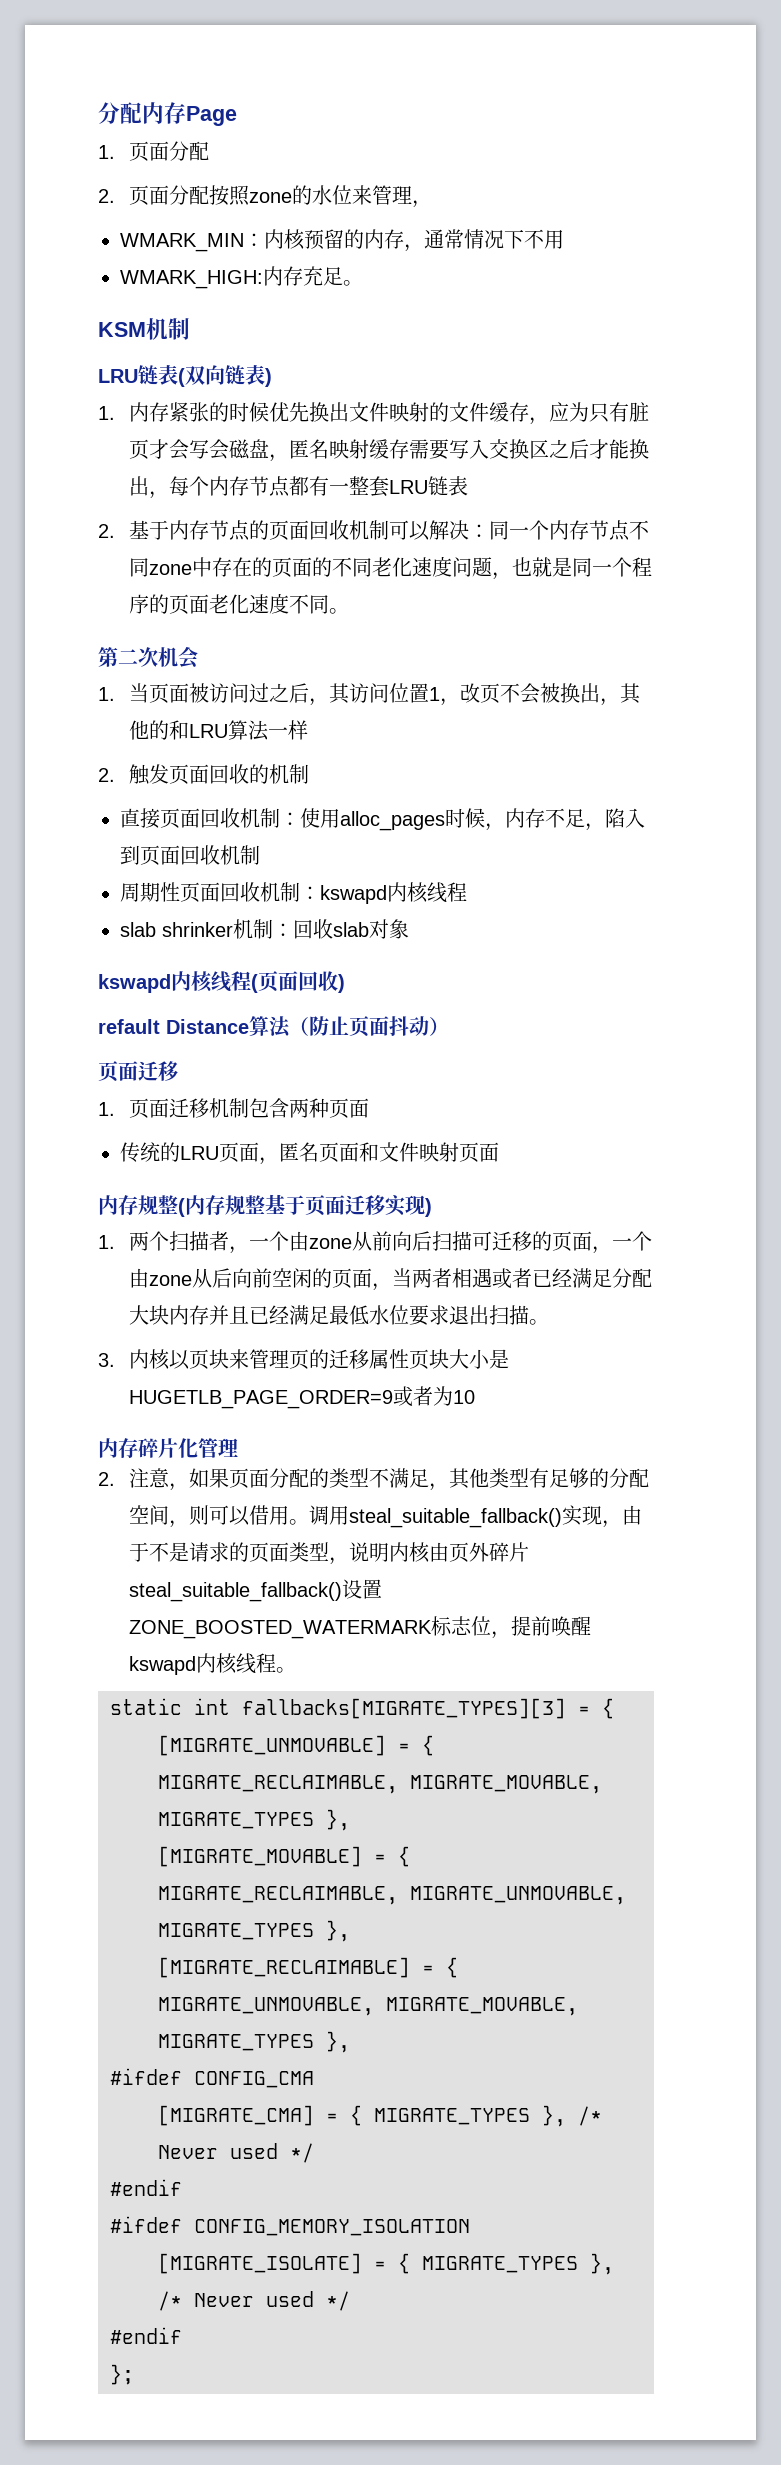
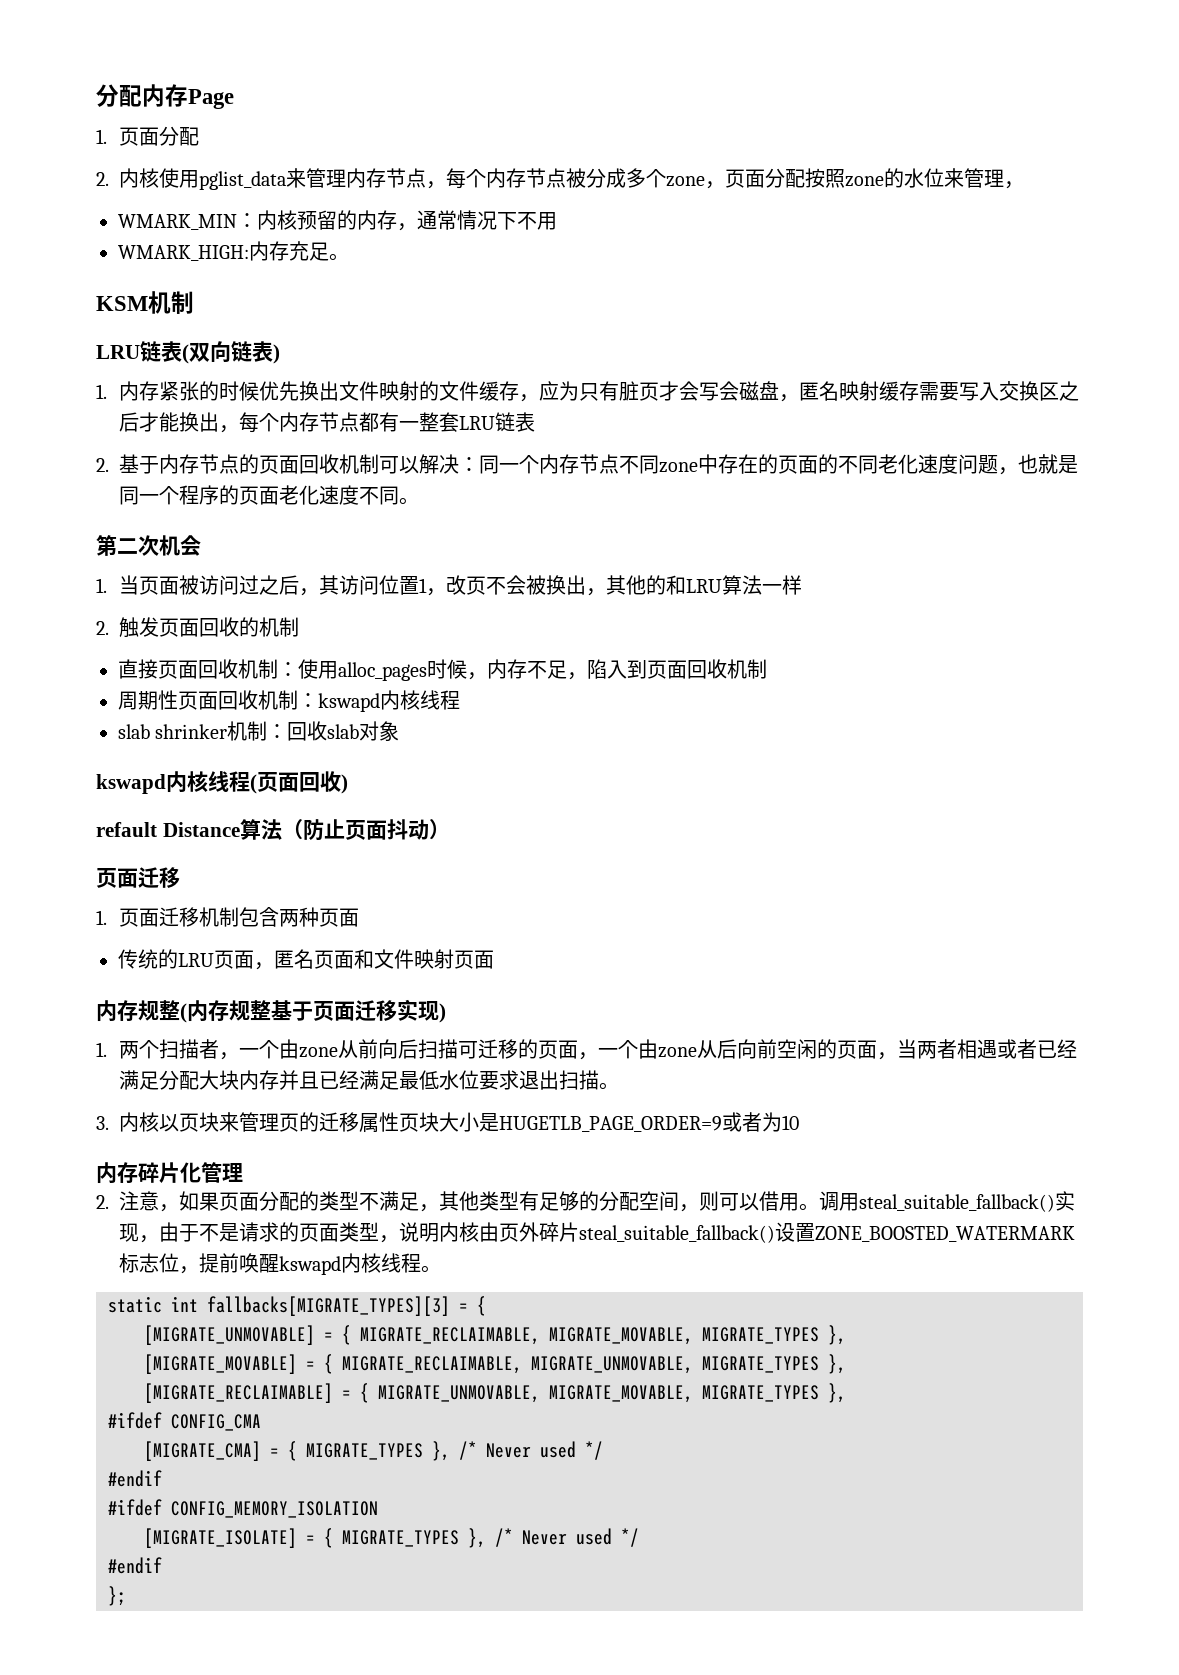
- 2.页面分配按照zone的水位来管理，
+ 2.内核使用pglist_data来管理内存节点，每个内存节点被分成多个zone，页面分配按照zone的水位来管理，

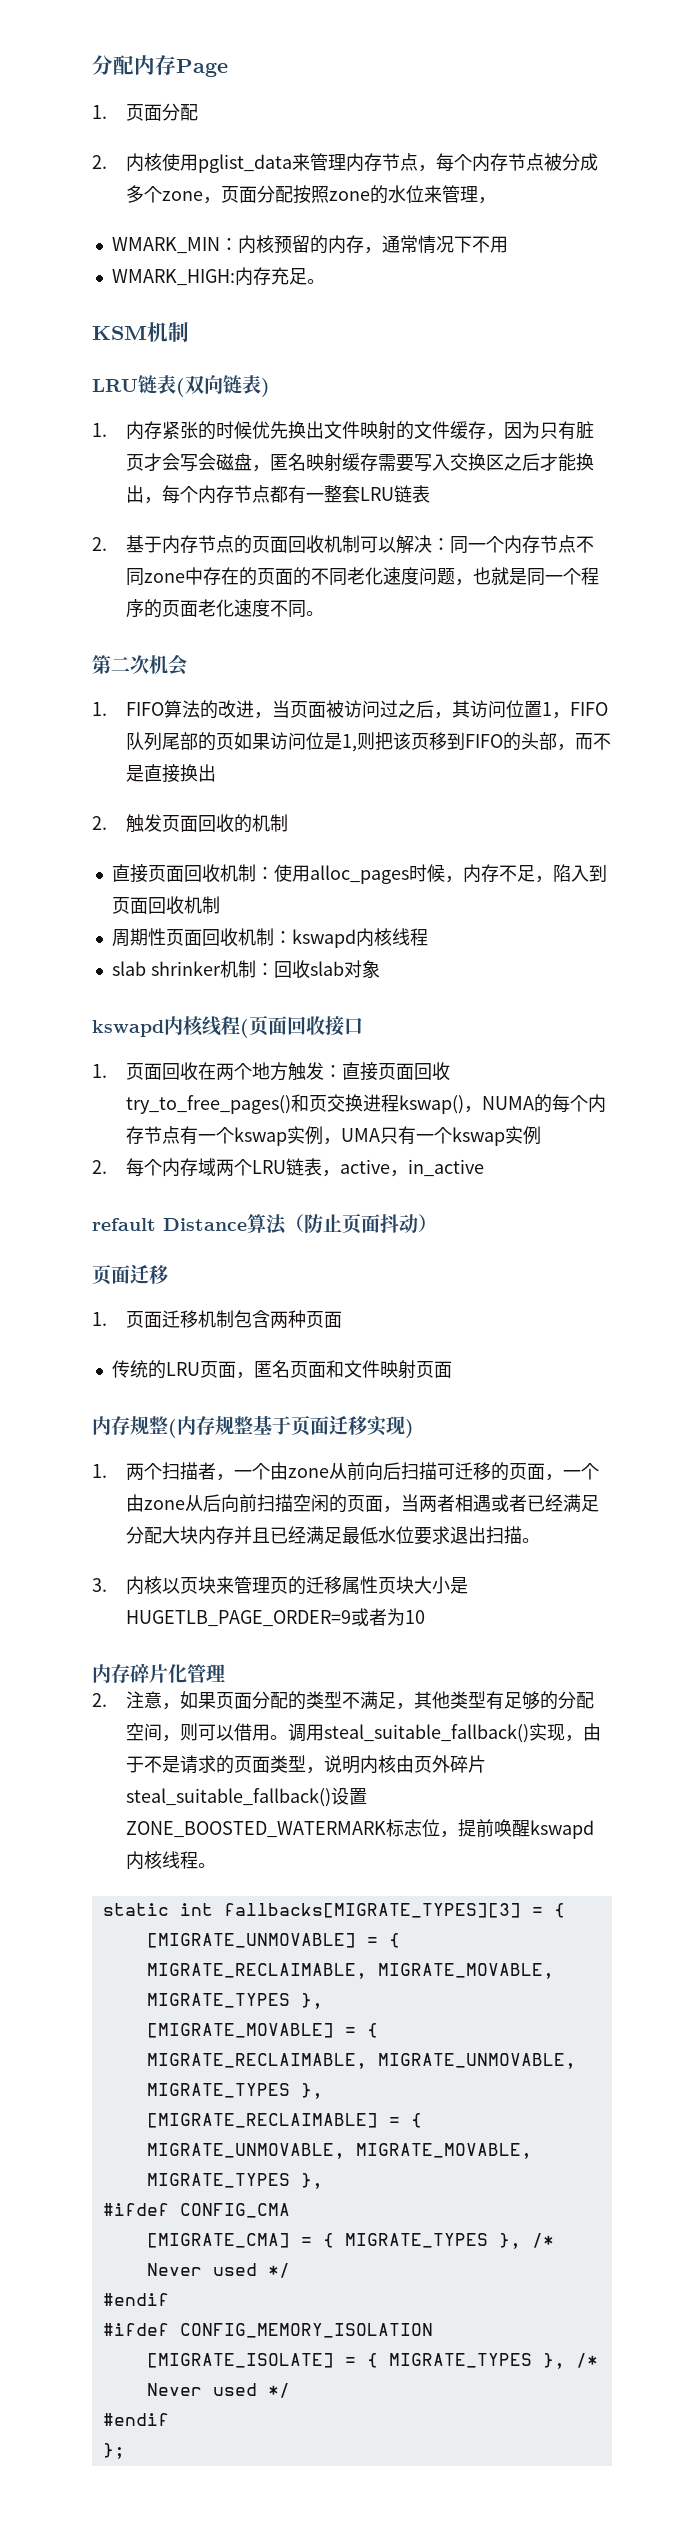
- 1.内存紧张的时候优先换出文件映射的文件缓存，应为只有脏页才会写会磁盘，匿名映射缓存需要写入交换区之后才能换出，每个内存节点都有一整套LRU链表
+ 1.内存紧张的时候优先换出文件映射的文件缓存，因为只有脏页才会写会磁盘，匿名映射缓存需要写入交换区之后才能换出，每个内存节点都有一整套LRU链表
- 1.当页面被访问过之后，其访问位置1，改页不会被换出，其他的和LRU算法一样
+ 1. FIFO算法的改进，当页面被访问过之后，其访问位置1，FIFO队列尾部的页如果访问位是1,则把该页移到FIFO的头部，而不是直接换出
- kswapd内核线程(页面回收)
+ kswapd内核线程(页面回收接口
+ 1.页面回收在两个地方触发：直接页面回收try_to_free_pages()和页交换进程kswap()，NUMA的每个内存节点有一个kswap实例，UMA只有一个kswap实例
+ 2.每个内存域两个LRU链表，active，in_active
- 1.两个扫描者，一个由zone从前向后扫描可迁移的页面，一个由zone从后向前空闲的页面，当两者相遇或者已经满足分配大块内存并且已经满足最低水位要求退出扫描。
+ 1.两个扫描者，一个由zone从前向后扫描可迁移的页面，一个由zone从后向前扫描空闲的页面，当两者相遇或者已经满足分配大块内存并且已经满足最低水位要求退出扫描。

